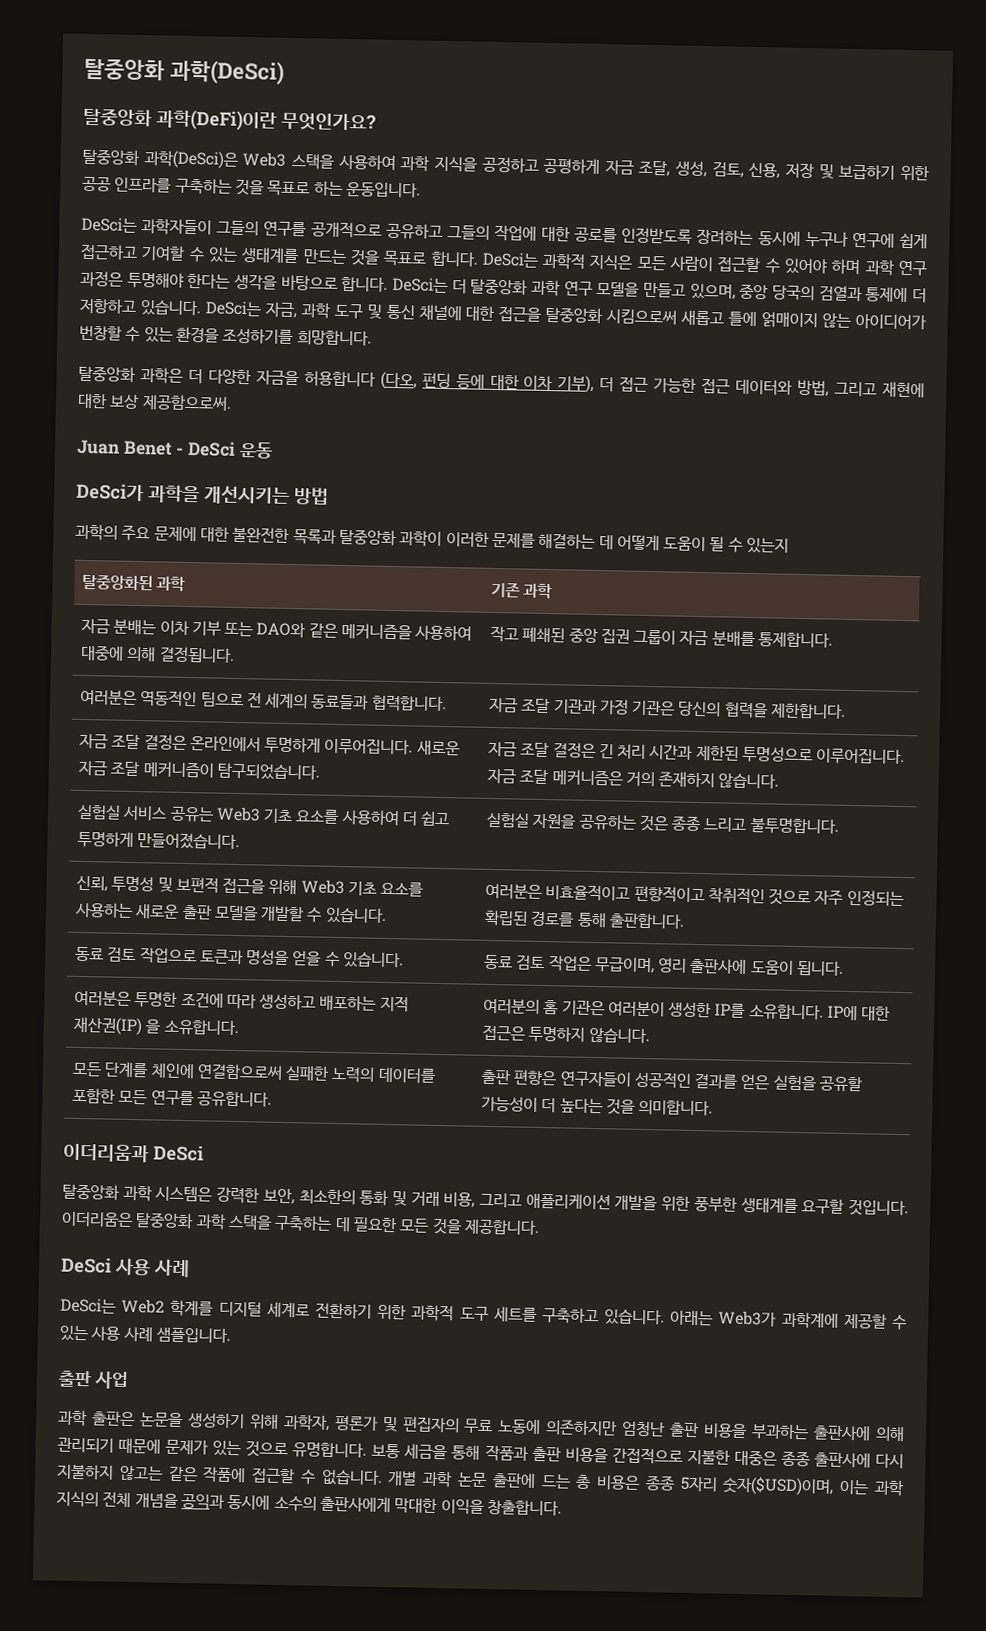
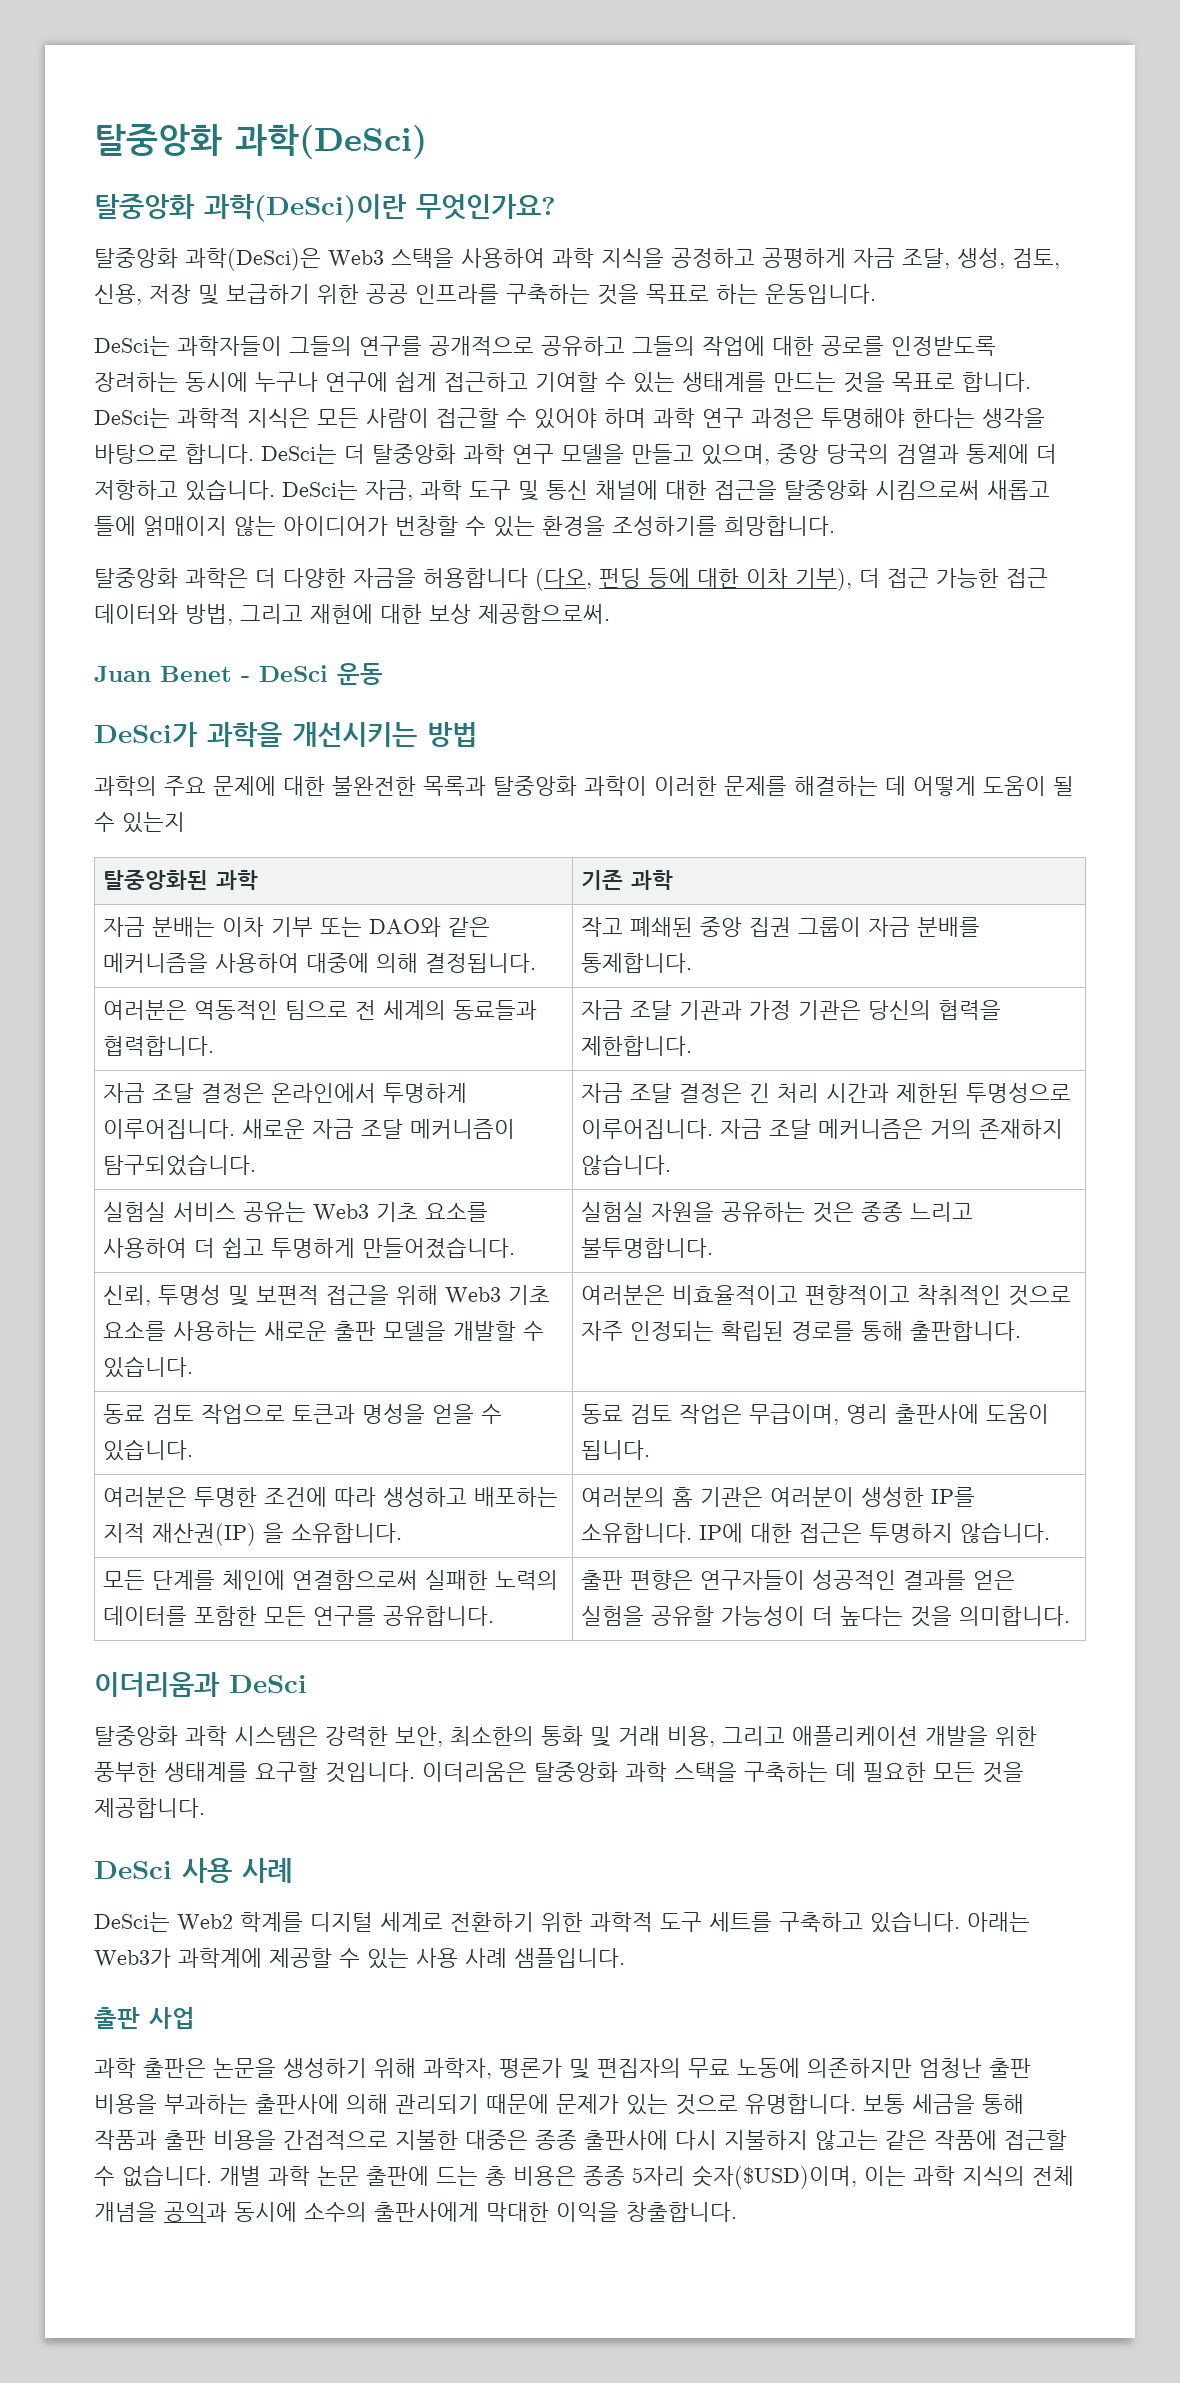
- 탈중앙화 과학(DeFi)이란 무엇인가요?
+ 탈중앙화 과학(DeSci)이란 무엇인가요?

